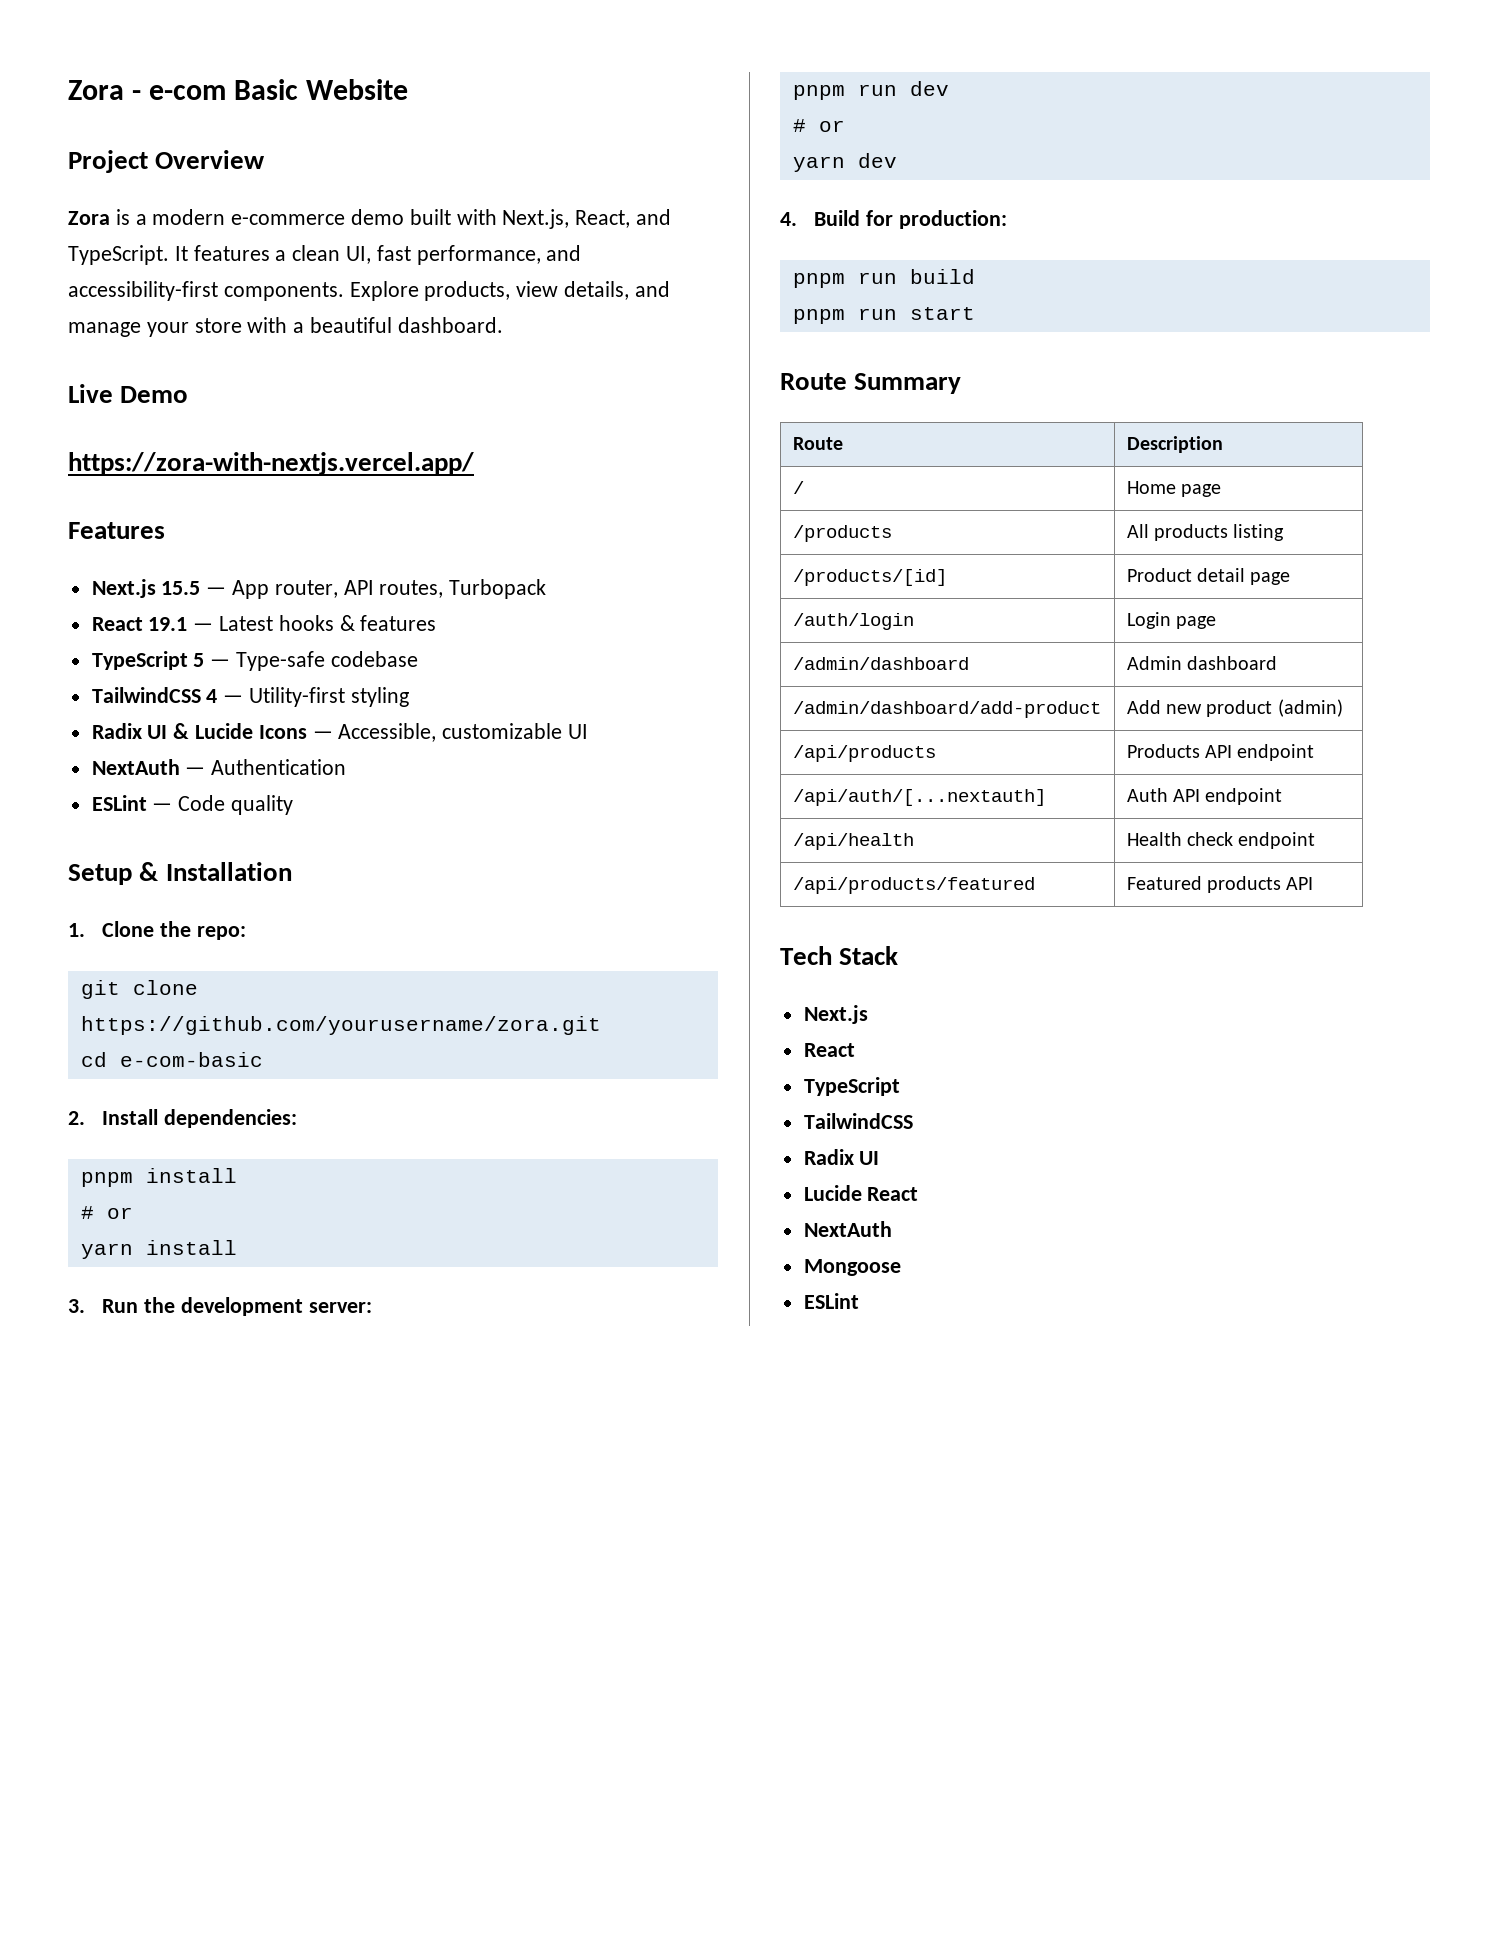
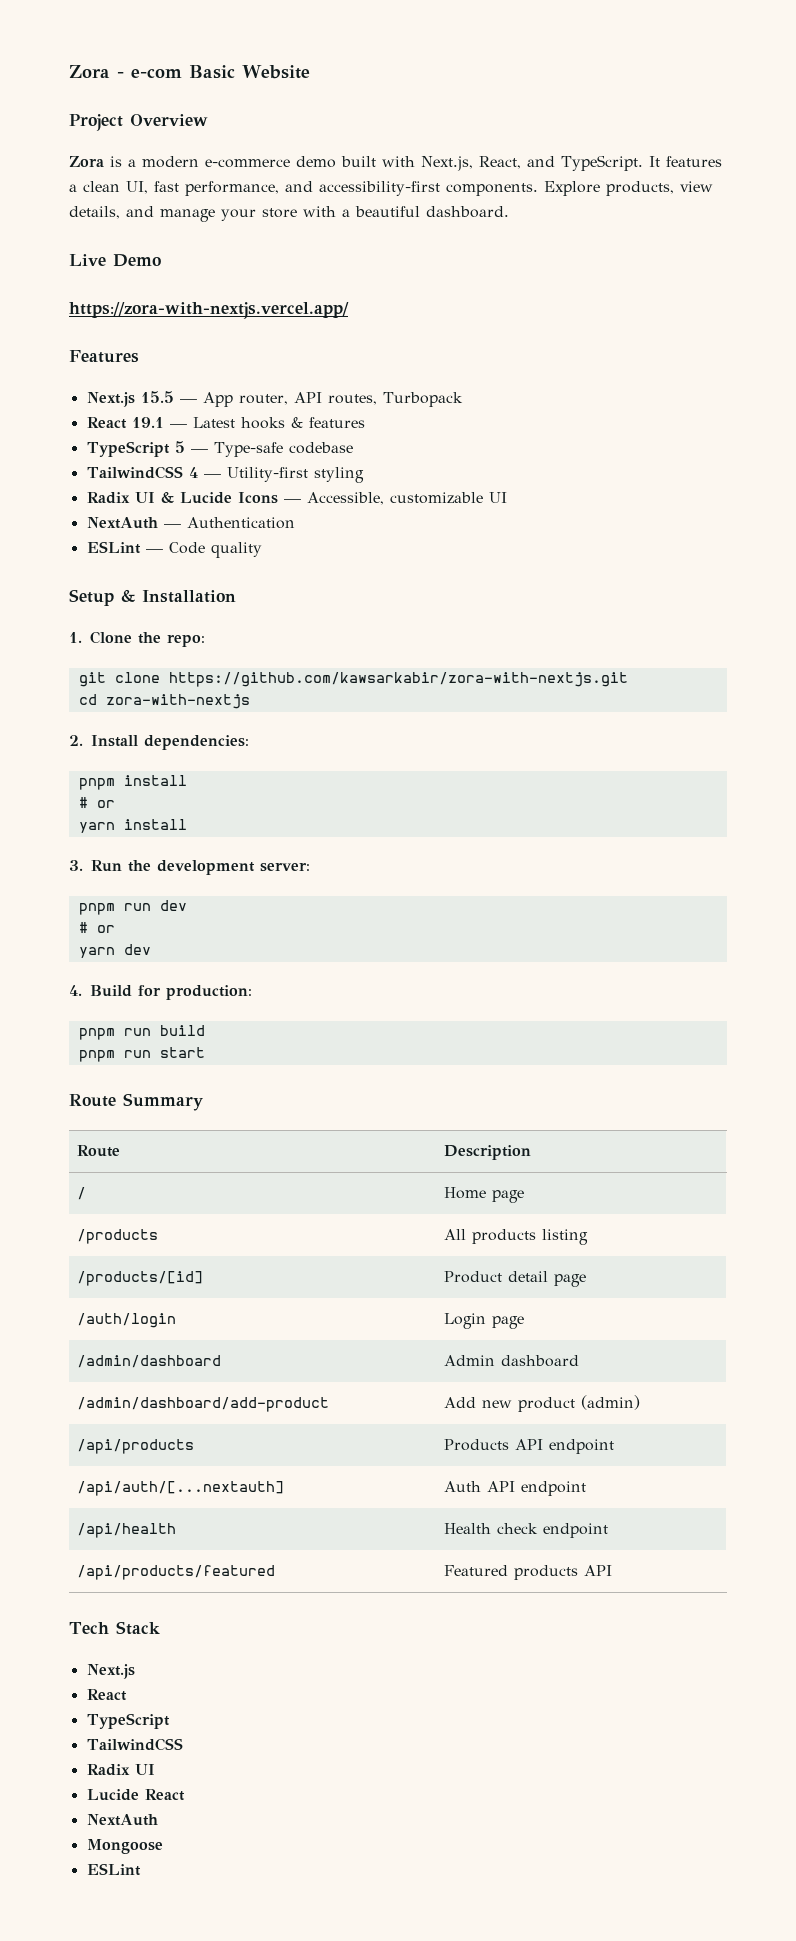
- git clone https://github.com/yourusername/zora.git
+ git clone https://github.com/kawsarkabir/zora-with-nextjs.git
- cd e-com-basic
+ cd zora-with-nextjs

